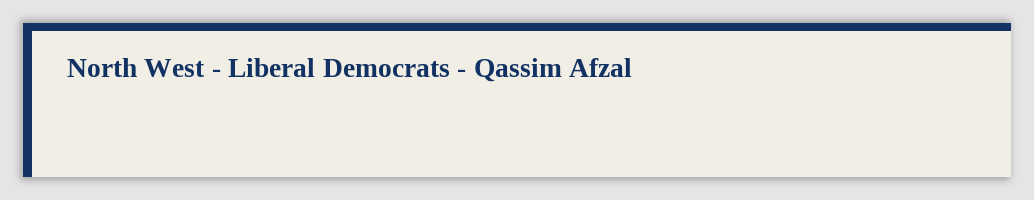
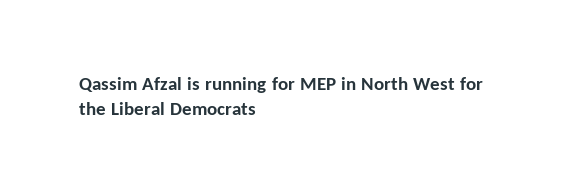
- North West - Liberal Democrats - Qassim Afzal
+ Qassim Afzal is running for MEP in North West for the Liberal Democrats

